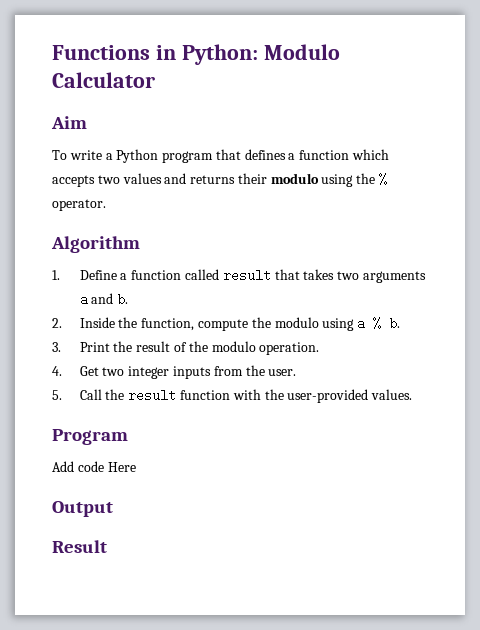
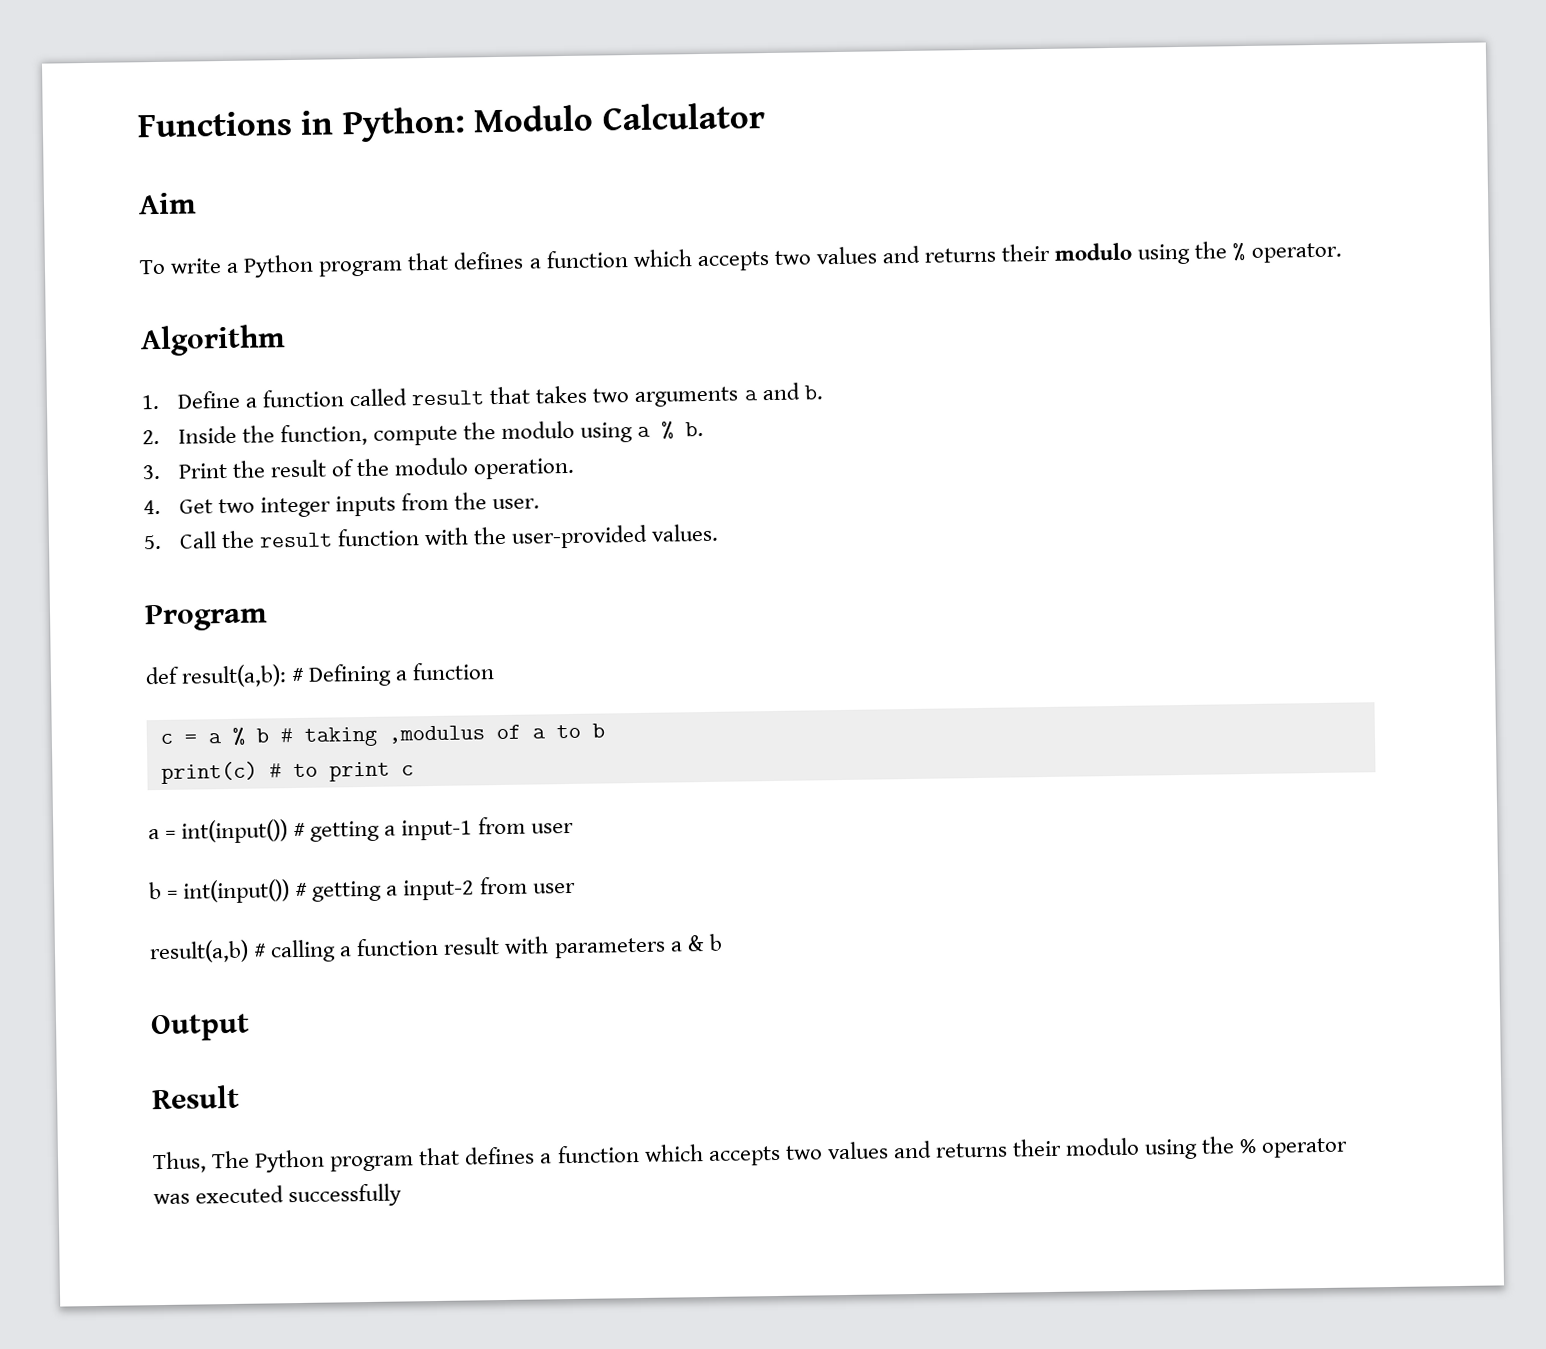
- Add code Here
+ def result(a,b): # Defining a function
+ c = a % b # taking ,modulus of a to b
+ print(c) # to print c
+ a = int(input()) # getting a input-1 from user
+ b = int(input()) # getting a input-2 from user
+ result(a,b) # calling a function result with parameters a & b
  Output
  Result
+ Thus, The Python program that defines a function which accepts two values and returns their modulo using the % operator was executed successfully

